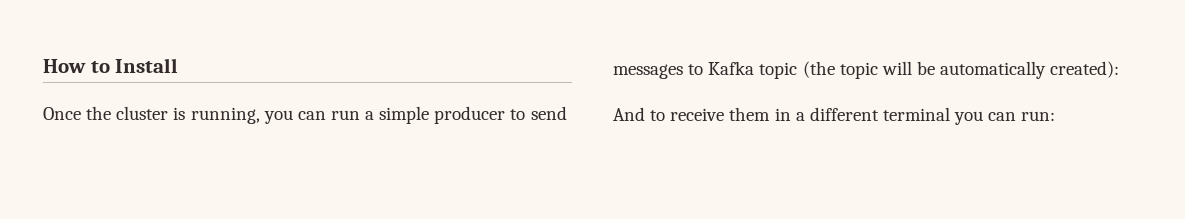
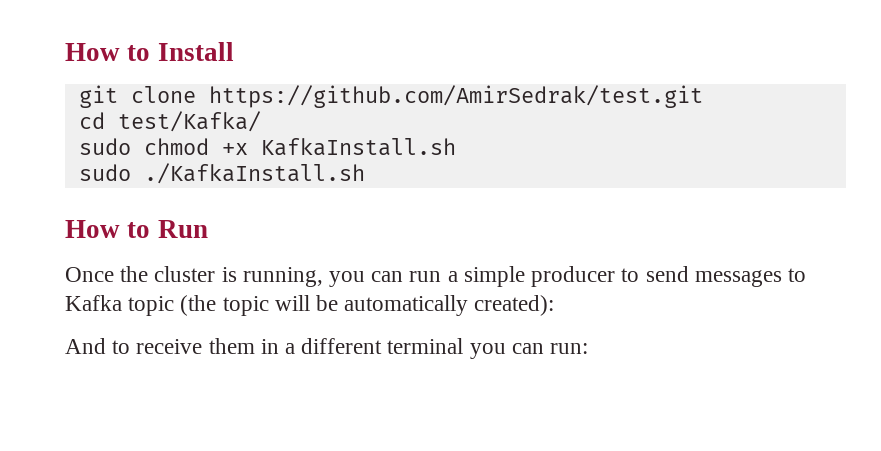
+ git clone https://github.com/AmirSedrak/test.git
+ cd test/Kafka/
+ sudo chmod +x KafkaInstall.sh
+ sudo ./KafkaInstall.sh
+ How to Run

